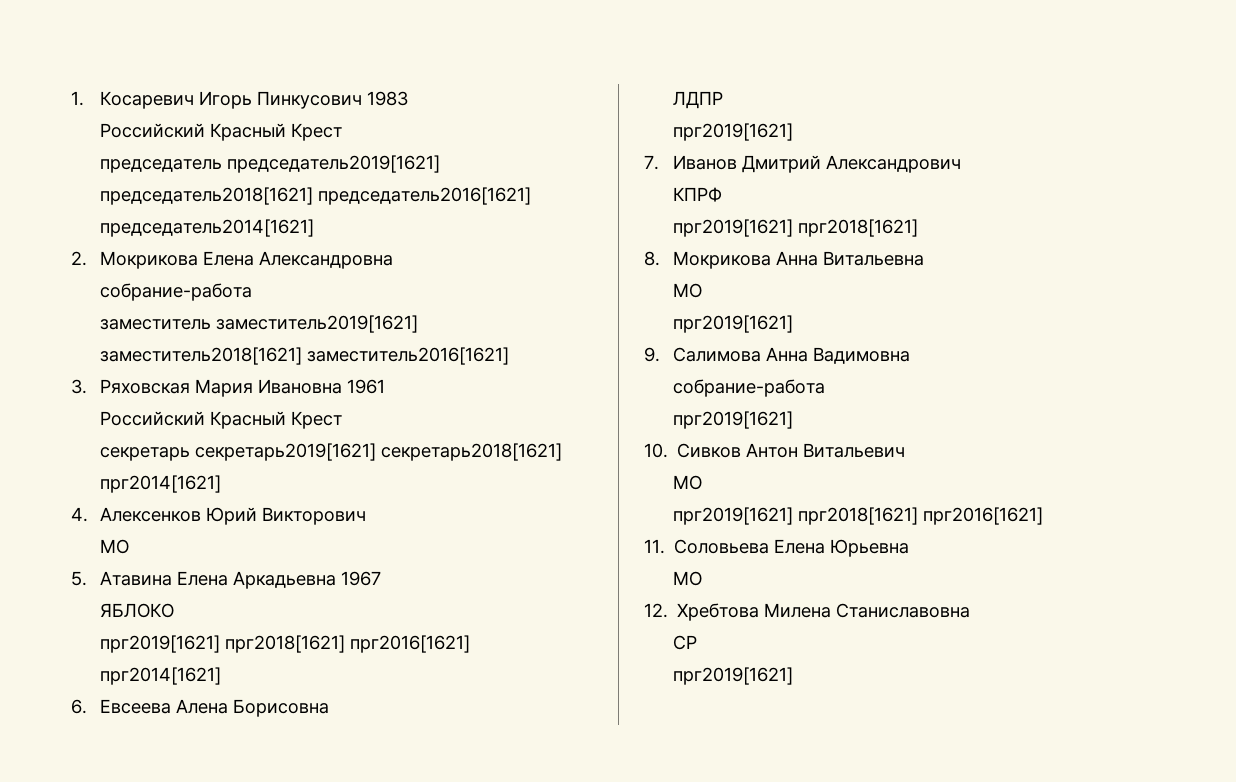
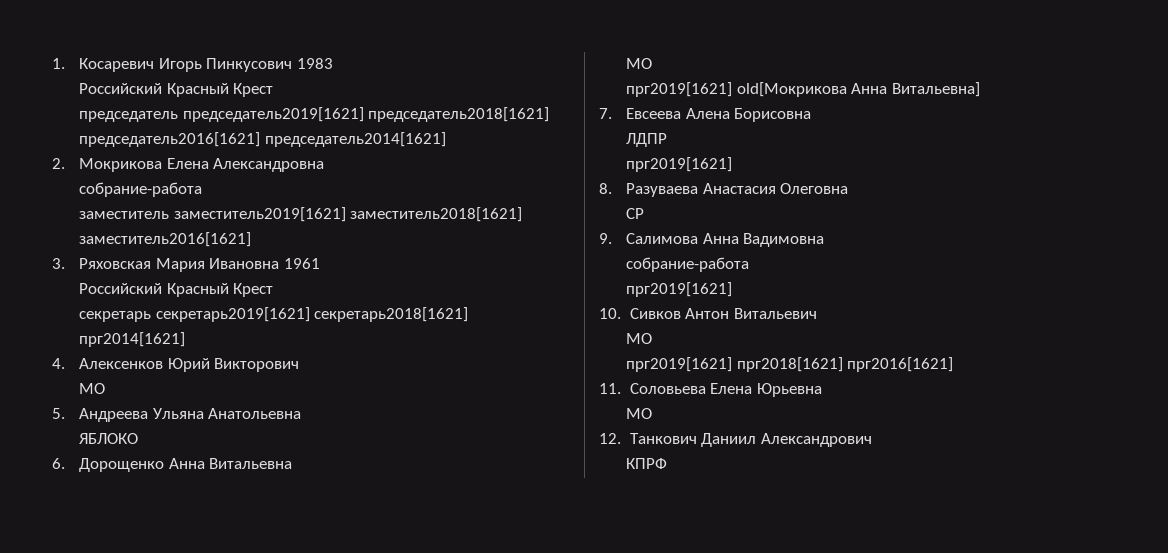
- 5. Атавина Елена Аркадьевна 1967
+ 5. Андреева Ульяна Анатольевна
  ЯБЛОКО
- прг2019[1621] прг2018[1621] прг2016[1621] прг2014[1621]
- 6. Евсеева Алена Борисовна
+ 6. Дорощенко Анна Витальевна
+ МО
+ прг2019[1621] old[Мокрикова Анна Витальевна]
+ 7. Евсеева Алена Борисовна
- 7. Иванов Дмитрий Александрович
- КПРФ
- прг2019[1621] прг2018[1621]
- 8. Мокрикова Анна Витальевна
- МО
- прг2019[1621]
+ 8. Разуваева Анастасия Олеговна
+ СР
- 12. Хребтова Милена Станиславовна
- СР
- прг2019[1621]
+ 12. Танкович Даниил Александрович
+ КПРФ

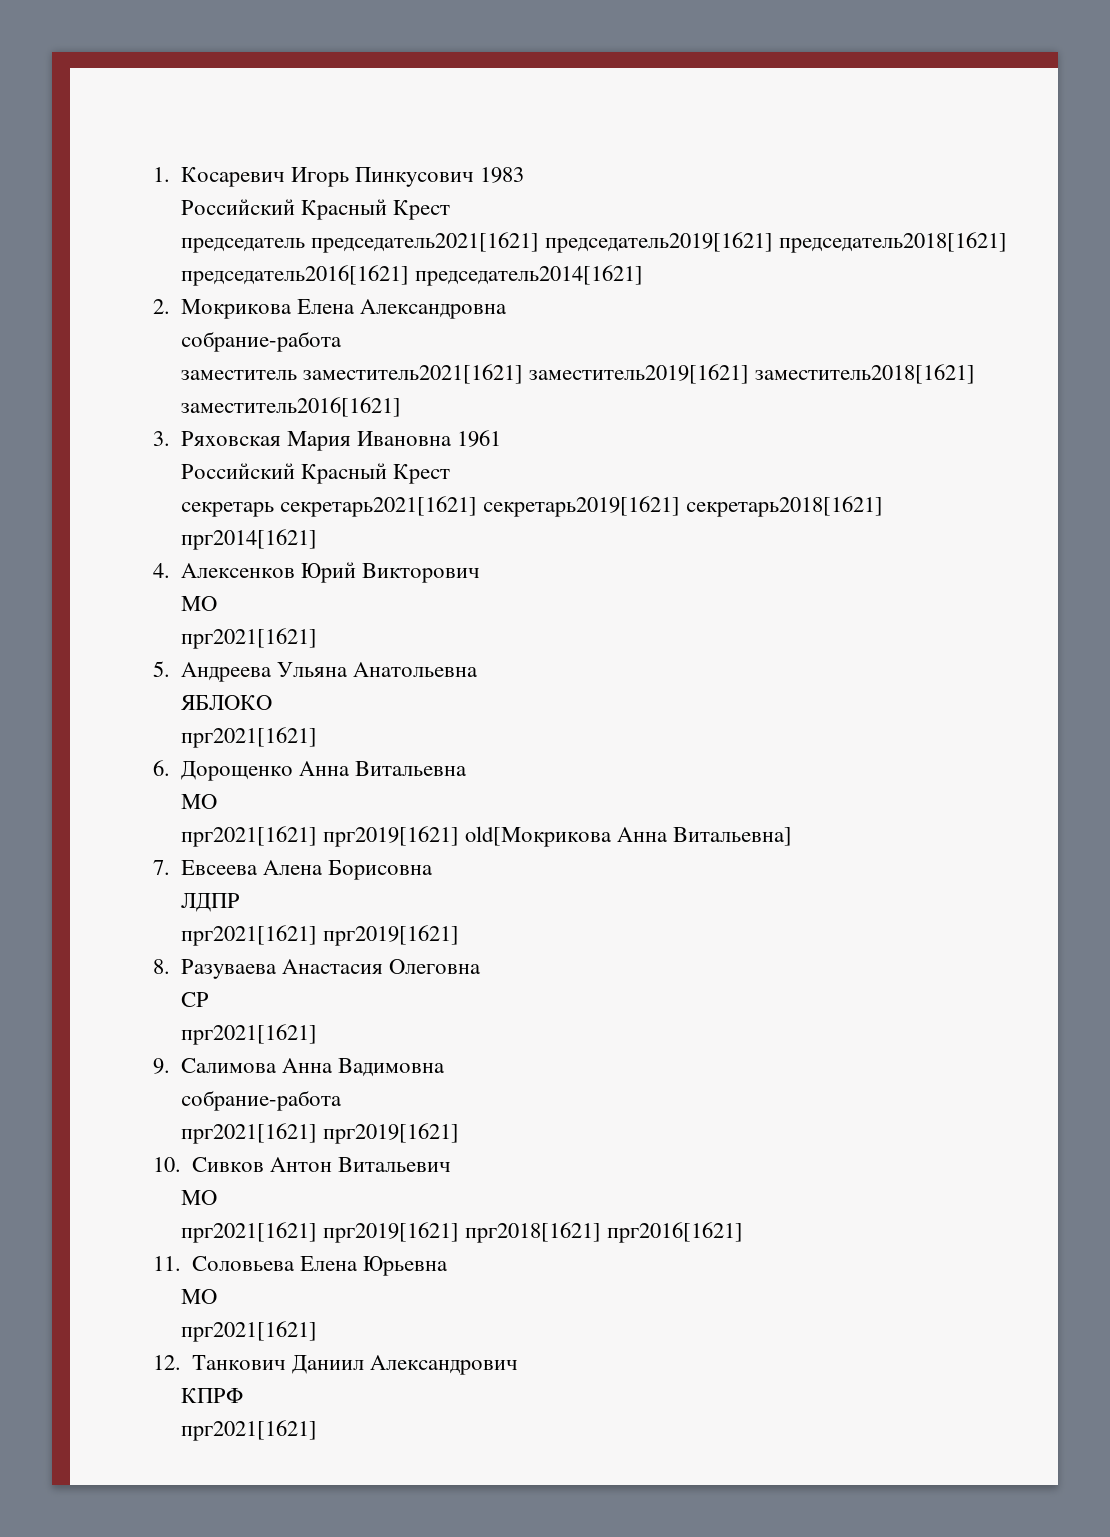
- председатель председатель2019[1621] председатель2018[1621] председатель2016[1621] председатель2014[1621]
+ председатель председатель2021[1621] председатель2019[1621] председатель2018[1621] председатель2016[1621] председатель2014[1621]
- заместитель заместитель2019[1621] заместитель2018[1621] заместитель2016[1621]
+ заместитель заместитель2021[1621] заместитель2019[1621] заместитель2018[1621] заместитель2016[1621]
- секретарь секретарь2019[1621] секретарь2018[1621] прг2014[1621]
+ секретарь секретарь2021[1621] секретарь2019[1621] секретарь2018[1621] прг2014[1621]
  4. Алексенков Юрий Викторович
  МО
+ прг2021[1621]
  ЯБЛОКО
+ прг2021[1621]
- прг2019[1621] old[Мокрикова Анна Витальевна]
+ прг2021[1621] прг2019[1621] old[Мокрикова Анна Витальевна]
  ЛДПР
- прг2019[1621]
+ прг2021[1621] прг2019[1621]
  СР
+ прг2021[1621]
  9. Салимова Анна Вадимовна
  собрание-работа
- прг2019[1621]
+ прг2021[1621] прг2019[1621]
- прг2019[1621] прг2018[1621] прг2016[1621]
+ прг2021[1621] прг2019[1621] прг2018[1621] прг2016[1621]
  11. Соловьева Елена Юрьевна
  МО
+ прг2021[1621]
  КПРФ
+ прг2021[1621]

